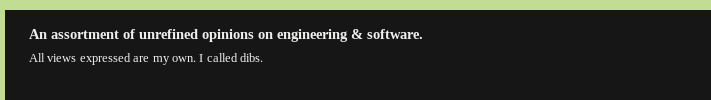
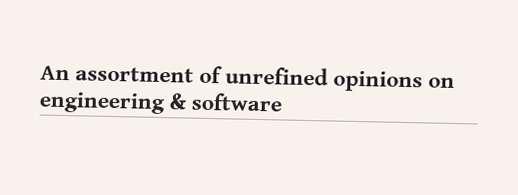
- An assortment of unrefined opinions on engineering & software.
- All views expressed are my own. I called dibs.
+ An assortment of unrefined opinions on engineering & software

